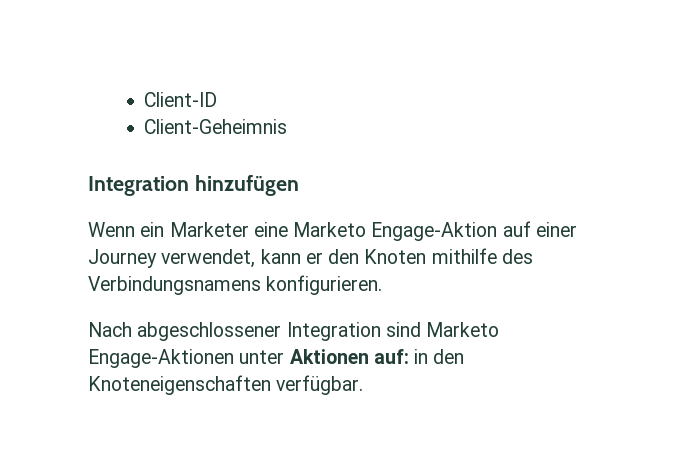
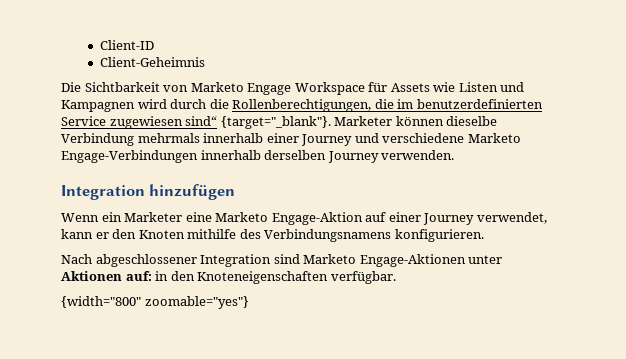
+ Die Sichtbarkeit von Marketo Engage Workspace für Assets wie Listen und Kampagnen wird durch die Rollenberechtigungen, die im benutzerdefinierten Service zugewiesen sind“ {target="_blank"}. Marketer können dieselbe Verbindung mehrmals innerhalb einer Journey und verschiedene Marketo Engage-Verbindungen innerhalb derselben Journey verwenden.
+ {width="800" zoomable="yes"}

